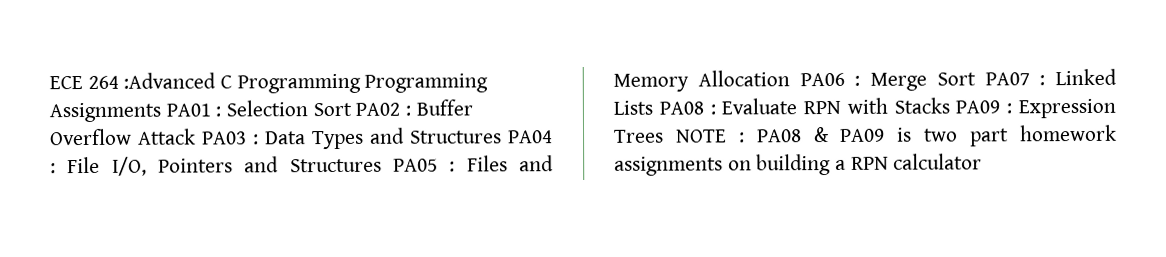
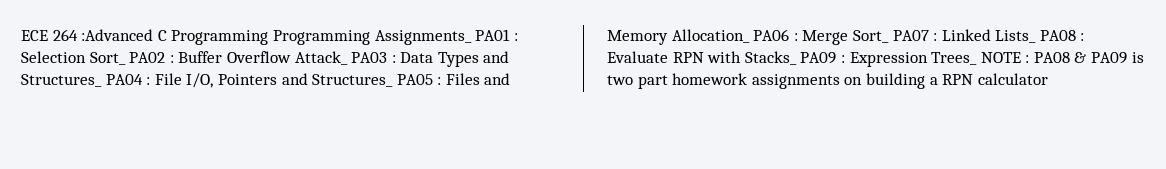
- ECE 264 :Advanced C Programming Programming Assignments PA01 : Selection Sort PA02 : Buffer Overflow Attack PA03 : Data Types and Structures PA04 : File I/O, Pointers and Structures PA05 : Files and Memory Allocation PA06 : Merge Sort PA07 : Linked Lists PA08 : Evaluate RPN with Stacks PA09 : Expression Trees NOTE : PA08 & PA09 is two part homework assignments on building a RPN calculator
+ ECE 264 :Advanced C Programming Programming Assignments_ PA01 : Selection Sort_ PA02 : Buffer Overflow Attack_ PA03 : Data Types and Structures_ PA04 : File I/O, Pointers and Structures_ PA05 : Files and Memory Allocation_ PA06 : Merge Sort_ PA07 : Linked Lists_ PA08 : Evaluate RPN with Stacks_ PA09 : Expression Trees_ NOTE : PA08 & PA09 is two part homework assignments on building a RPN calculator

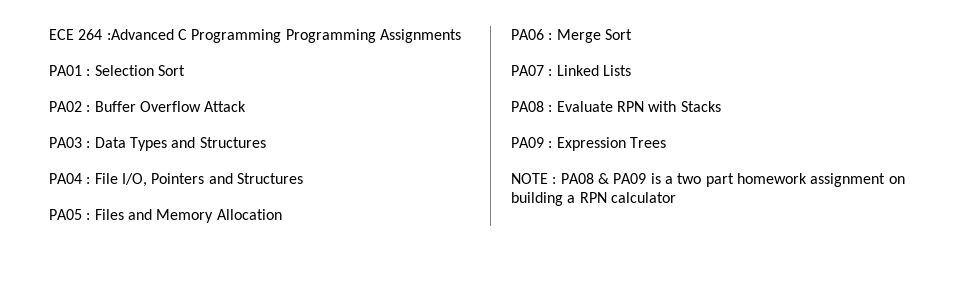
- ECE 264 :Advanced C Programming Programming Assignments_ PA01 : Selection Sort_ PA02 : Buffer Overflow Attack_ PA03 : Data Types and Structures_ PA04 : File I/O, Pointers and Structures_ PA05 : Files and Memory Allocation_ PA06 : Merge Sort_ PA07 : Linked Lists_ PA08 : Evaluate RPN with Stacks_ PA09 : Expression Trees_ NOTE : PA08 & PA09 is two part homework assignments on building a RPN calculator
+ ECE 264 :Advanced C Programming Programming Assignments
+ PA01 : Selection Sort
+ PA02 : Buffer Overflow Attack
+ PA03 : Data Types and Structures
+ PA04 : File I/O, Pointers and Structures
+ PA05 : Files and Memory Allocation
+ PA06 : Merge Sort
+ PA07 : Linked Lists
+ PA08 : Evaluate RPN with Stacks
+ PA09 : Expression Trees
+ NOTE : PA08 & PA09 is a two part homework assignment on building a RPN calculator

